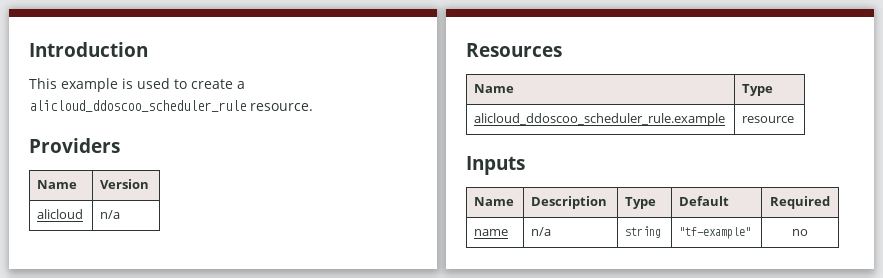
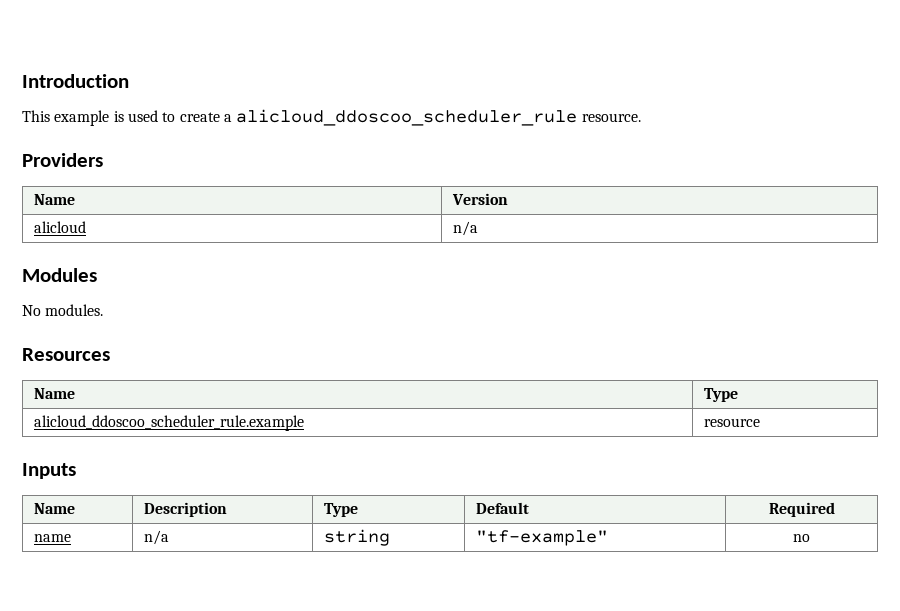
+ Modules
+ No modules.

